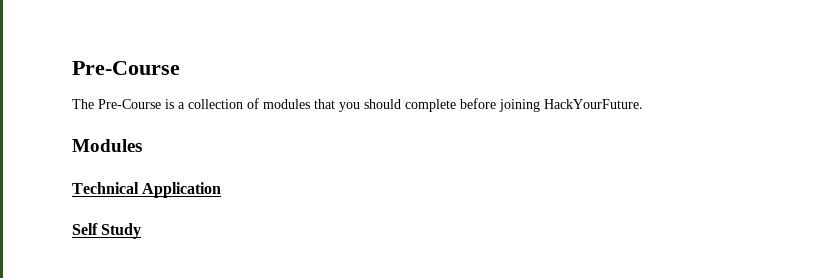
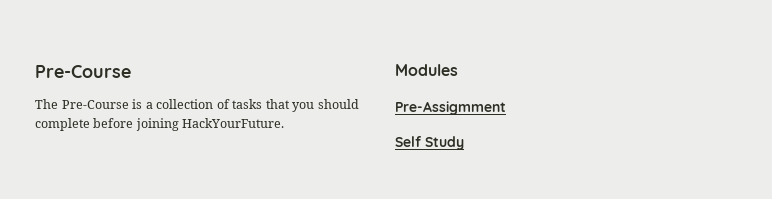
- The Pre-Course is a collection of modules that you should complete before joining HackYourFuture.
+ The Pre-Course is a collection of tasks that you should complete before joining HackYourFuture.
- Technical Application
+ Pre-Assigmment

